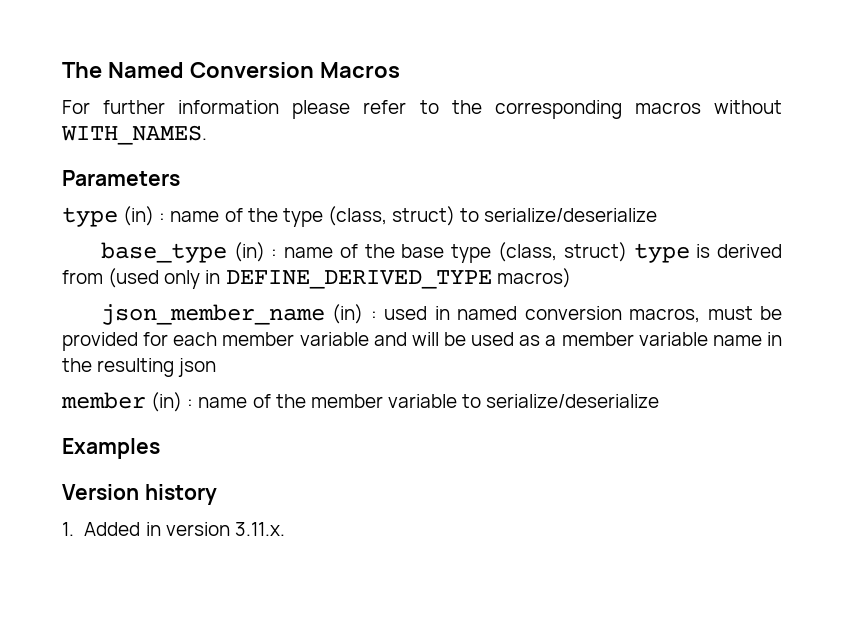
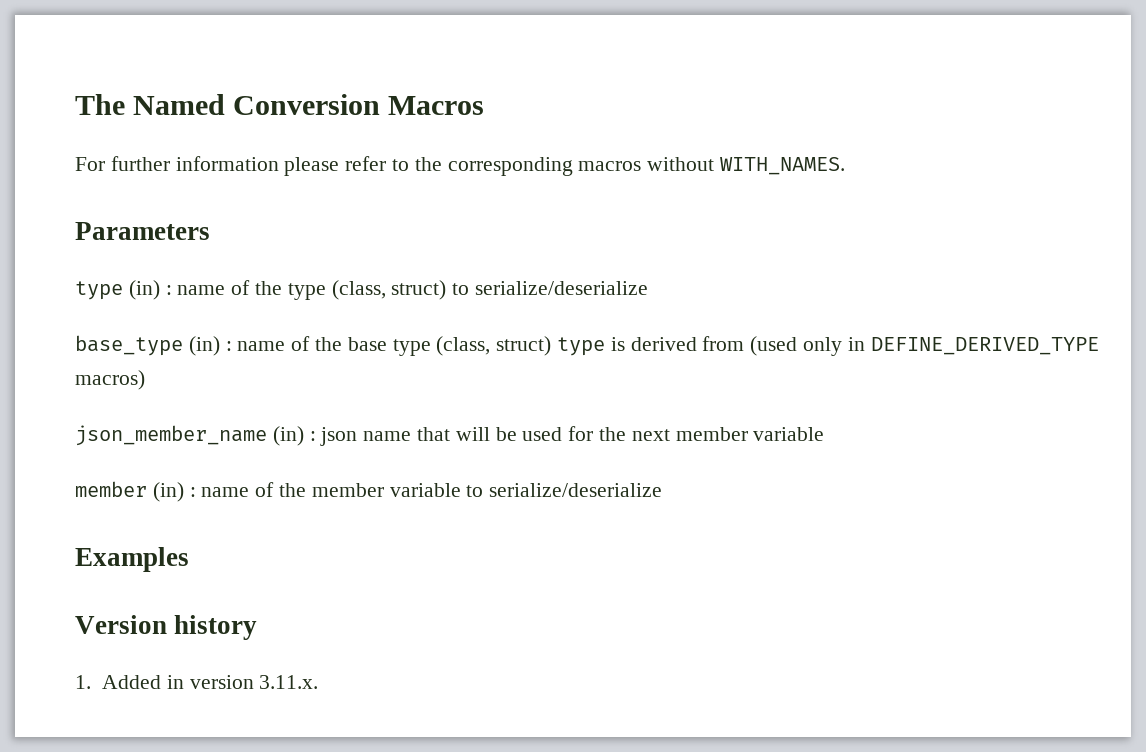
- json_member_name (in) : used in named conversion macros, must be provided for each member variable and will be used as a member variable name in the resulting json
+ json_member_name (in) : json name that will be used for the next member variable

